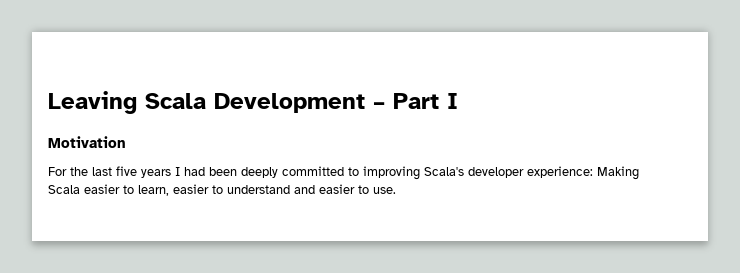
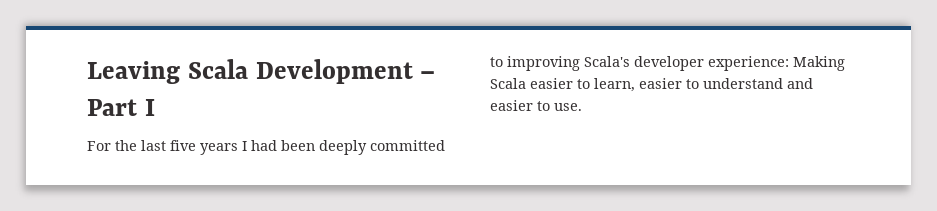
- Motivation

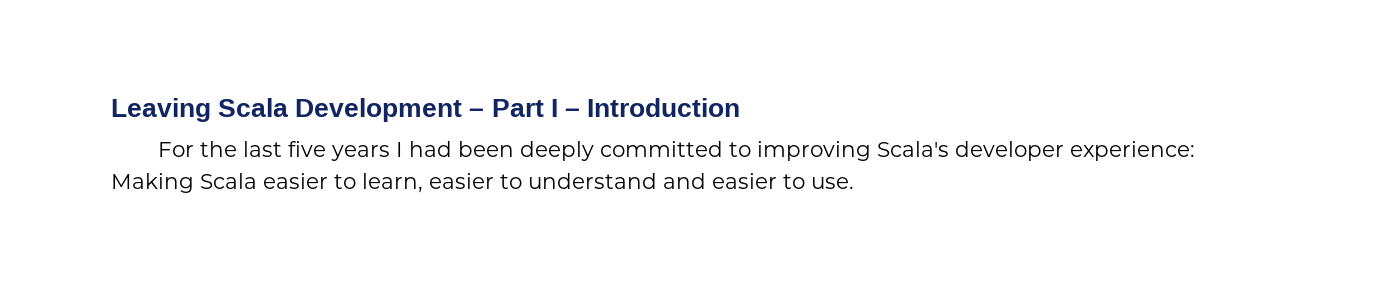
- Leaving Scala Development – Part I
+ Leaving Scala Development – Part I – Introduction

